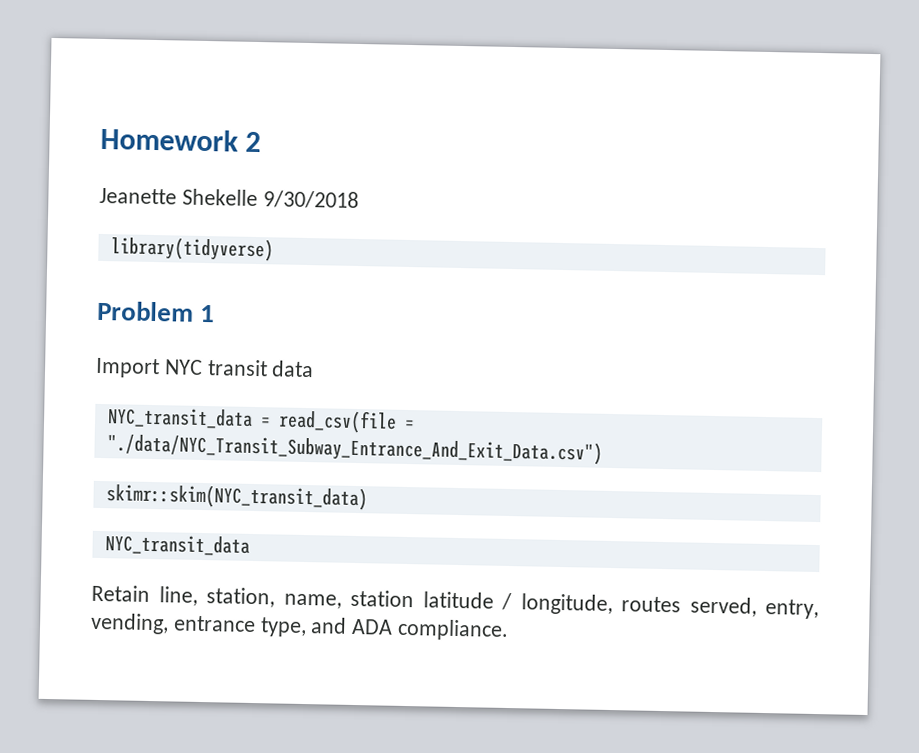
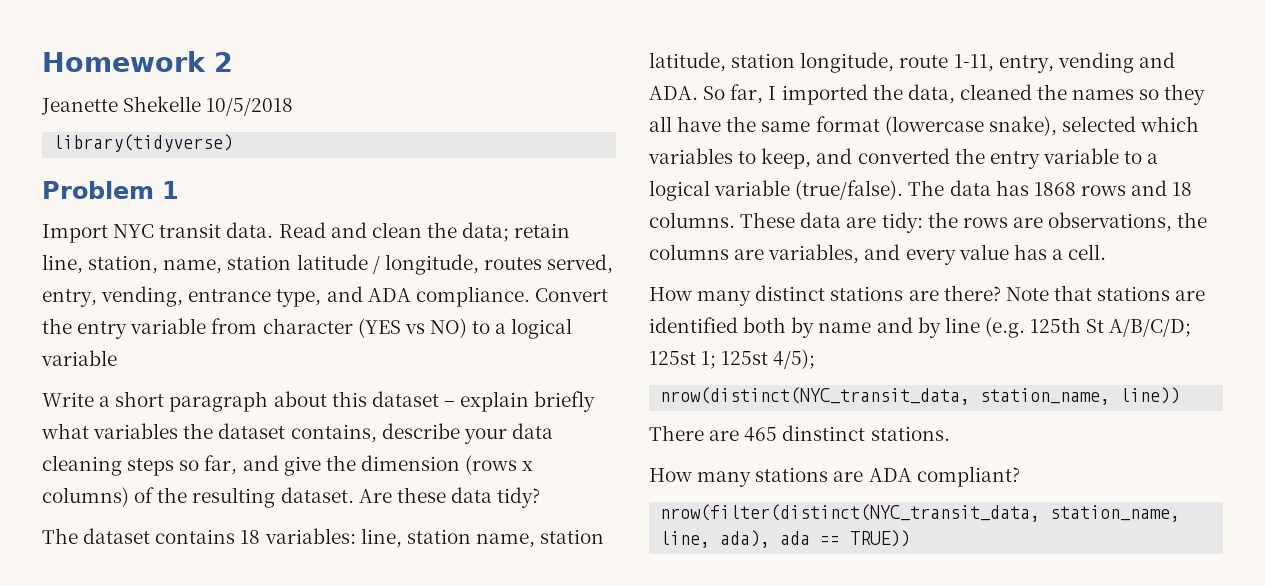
- Jeanette Shekelle 9/30/2018
+ Jeanette Shekelle 10/5/2018
- Import NYC transit data
- NYC_transit_data = read_csv(file = "./data/NYC_Transit_Subway_Entrance_And_Exit_Data.csv")
- skimr::skim(NYC_transit_data)
- NYC_transit_data
- Retain line, station, name, station latitude / longitude, routes served, entry, vending, entrance type, and ADA compliance.
+ Import NYC transit data. Read and clean the data; retain line, station, name, station latitude / longitude, routes served, entry, vending, entrance type, and ADA compliance.
+ Convert the entry variable from character (YES vs NO) to a logical variable
+ Write a short paragraph about this dataset – explain briefly what variables the dataset contains, describe your data cleaning steps so far, and give the dimension (rows x columns) of the resulting dataset. Are these data tidy?
+ The dataset contains 18 variables: line, station name, station latitude, station longitude, route 1-11, entry, vending and ADA. So far, I imported the data, cleaned the names so they all have the same format (lowercase snake), selected which variables to keep, and converted the entry variable to a logical variable (true/false). The data has 1868 rows and 18 columns. These data are tidy: the rows are observations, the columns are variables, and every value has a cell.
+ How many distinct stations are there? Note that stations are identified both by name and by line (e.g. 125th St A/B/C/D; 125st 1; 125st 4/5);
+ nrow(distinct(NYC_transit_data, station_name, line))
+ There are 465 dinstinct stations.
+ How many stations are ADA compliant?
+ nrow(filter(distinct(NYC_transit_data, station_name, line, ada), ada == TRUE))

